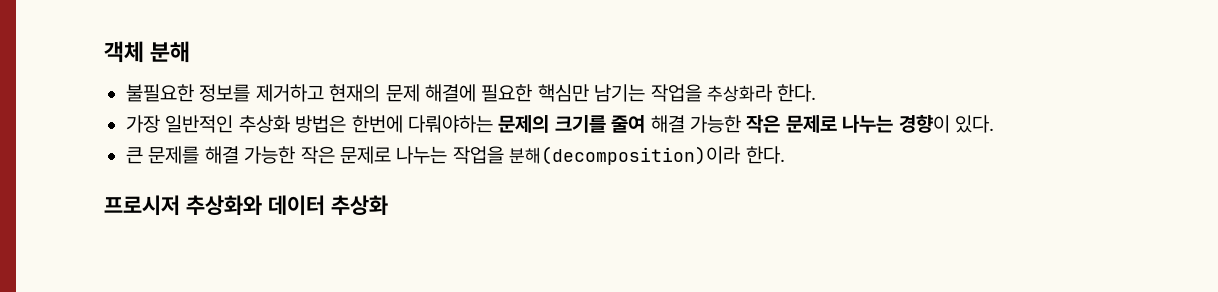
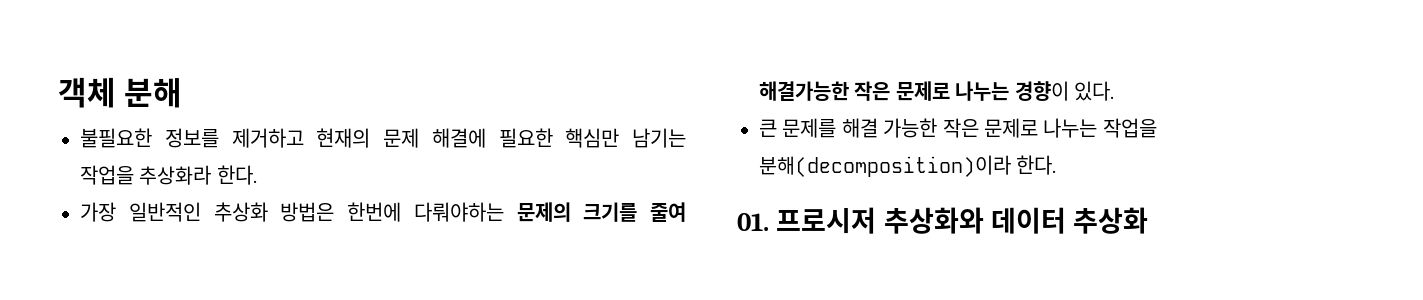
- 가장 일반적인 추상화 방법은 한번에 다뤄야하는 문제의 크기를 줄여 해결 가능한 작은 문제로 나누는 경향이 있다.
+ 가장 일반적인 추상화 방법은 한번에 다뤄야하는 문제의 크기를 줄여 해결가능한 작은 문제로 나누는 경향이 있다.
- 프로시저 추상화와 데이터 추상화
+ 01. 프로시저 추상화와 데이터 추상화

